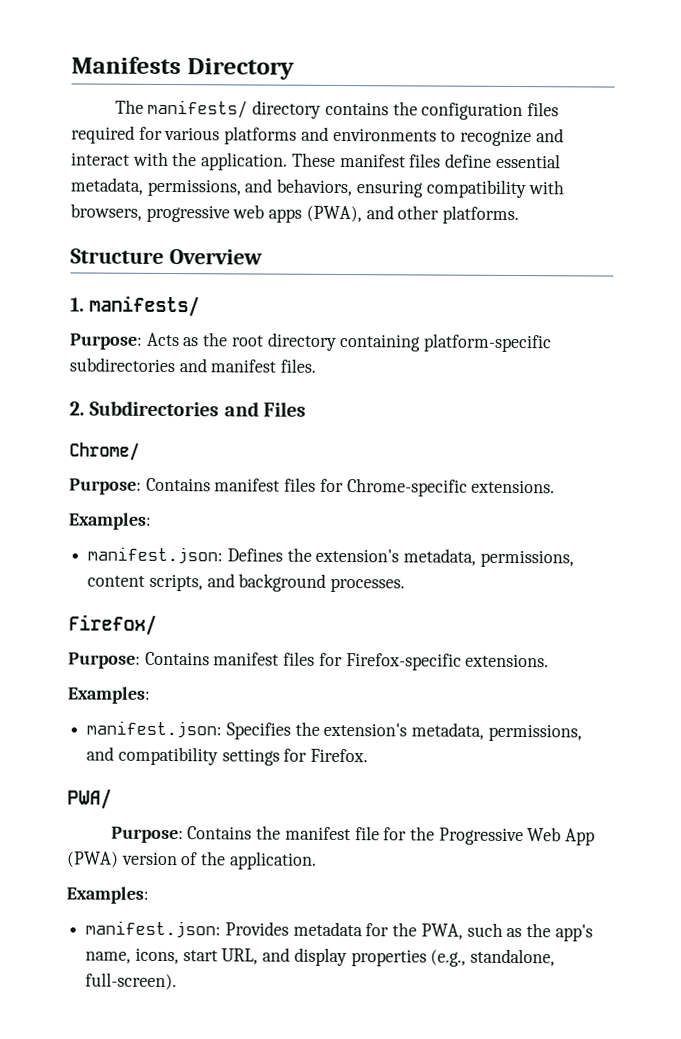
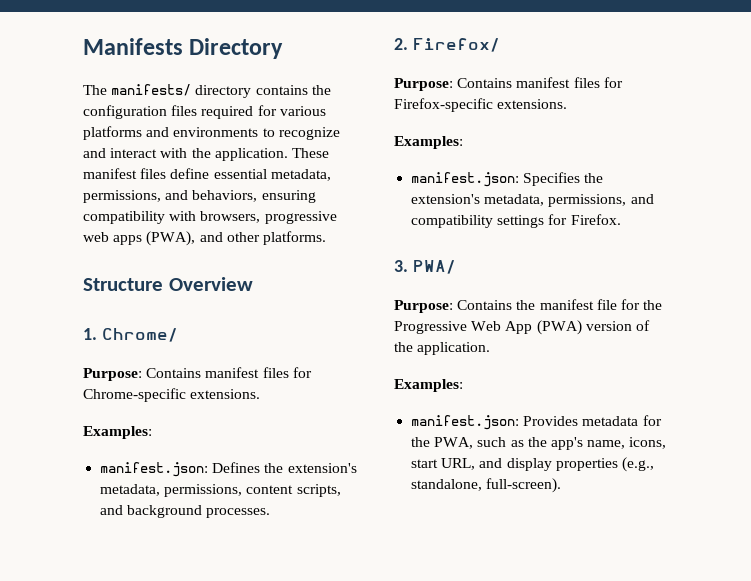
- 1. manifests/
- Purpose: Acts as the root directory containing platform-specific subdirectories and manifest files.
- 2. Subdirectories and Files
- Chrome/
+ 1. Chrome/
- Firefox/
+ 2. Firefox/
- PWA/
+ 3. PWA/

